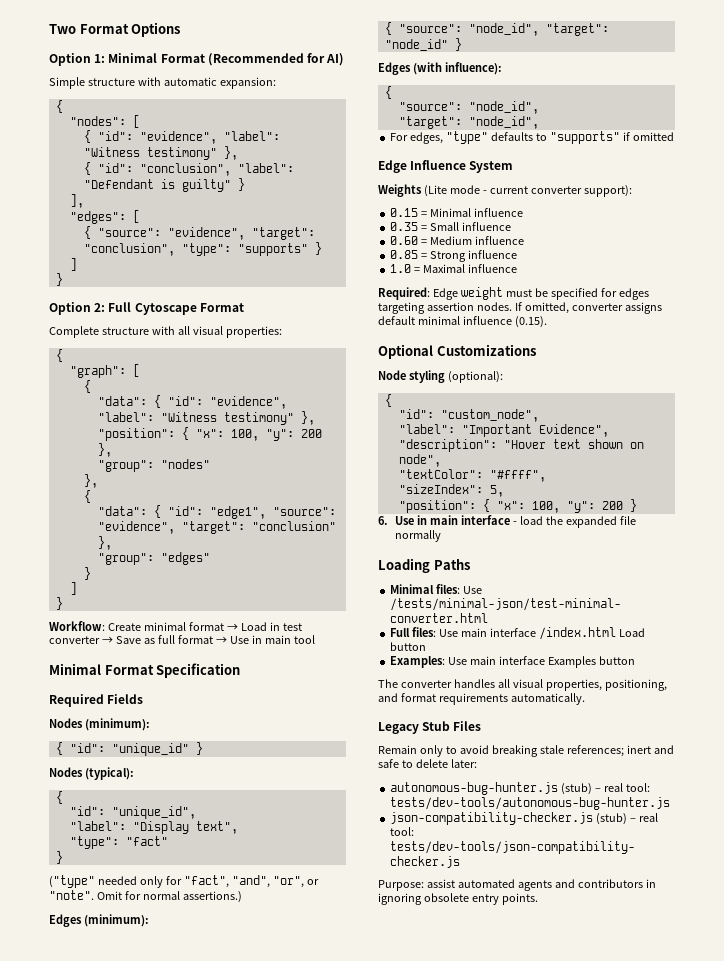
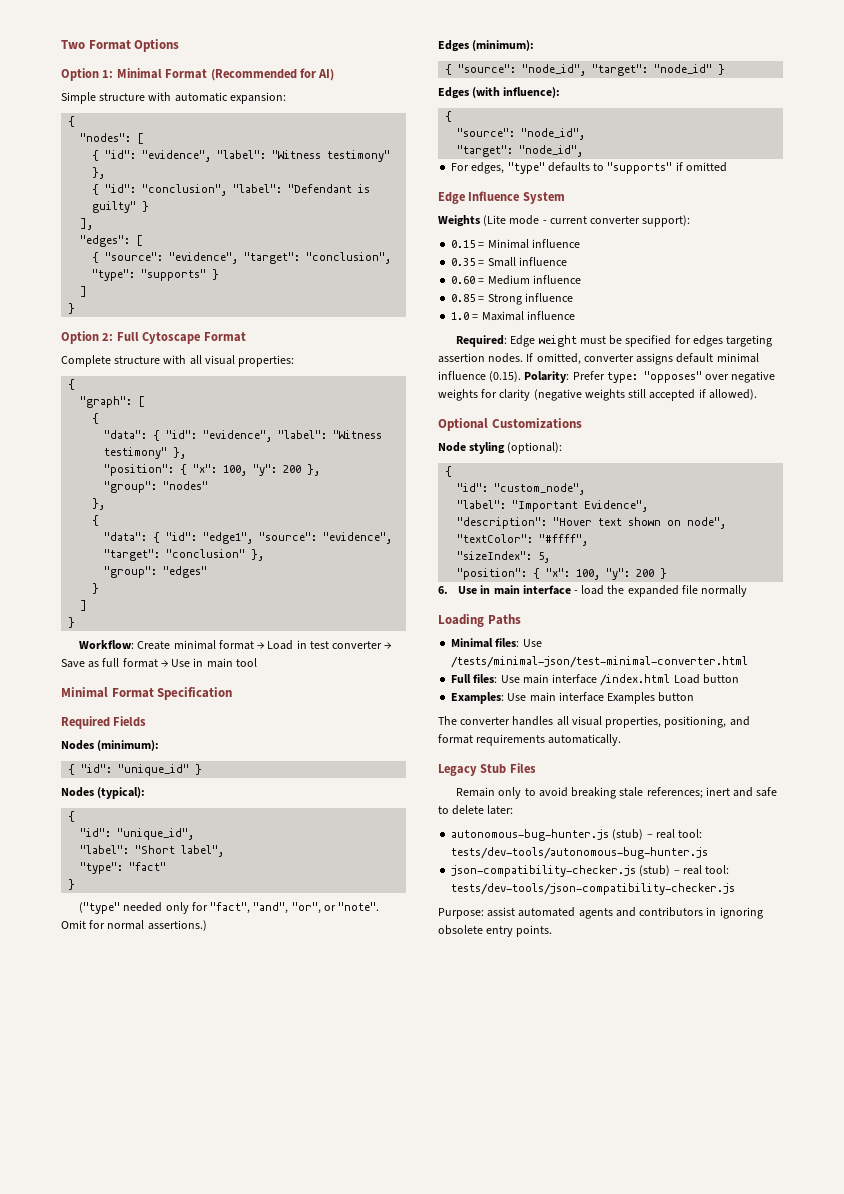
- "label": "Display text",
+ "label": "Short label",
- If omitted, converter assigns default minimal influence (0.15).
+ If omitted, converter assigns default minimal influence (0.15). Polarity: Prefer type: "opposes" over negative weights for clarity (negative weights still accepted if allowed).

